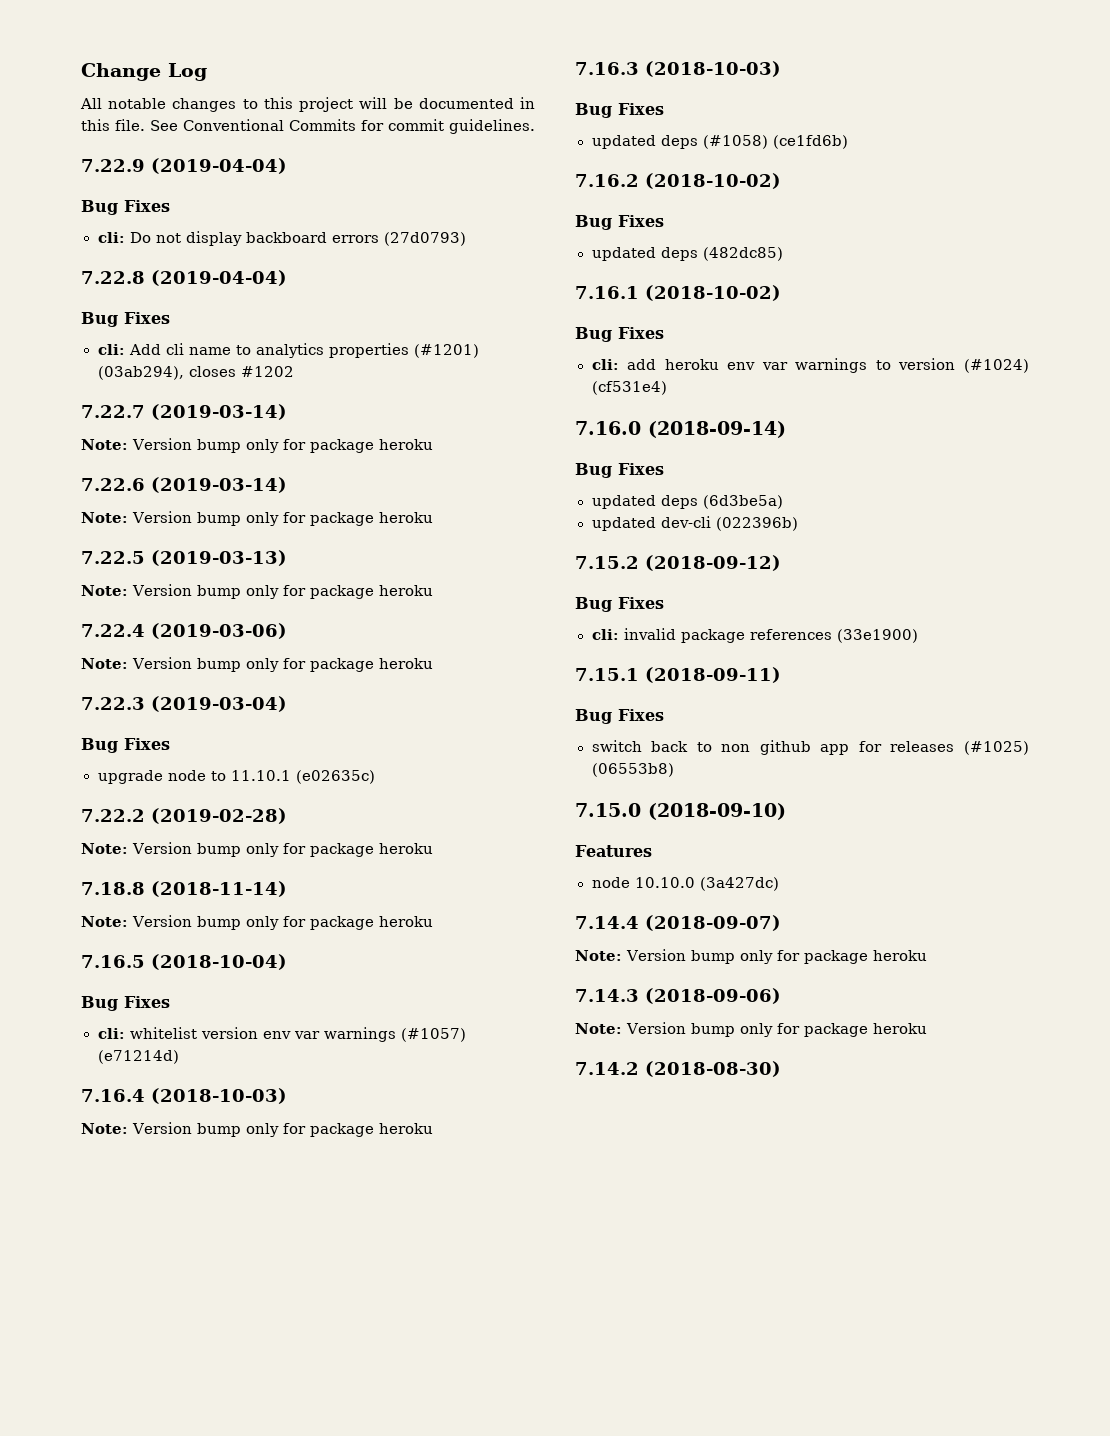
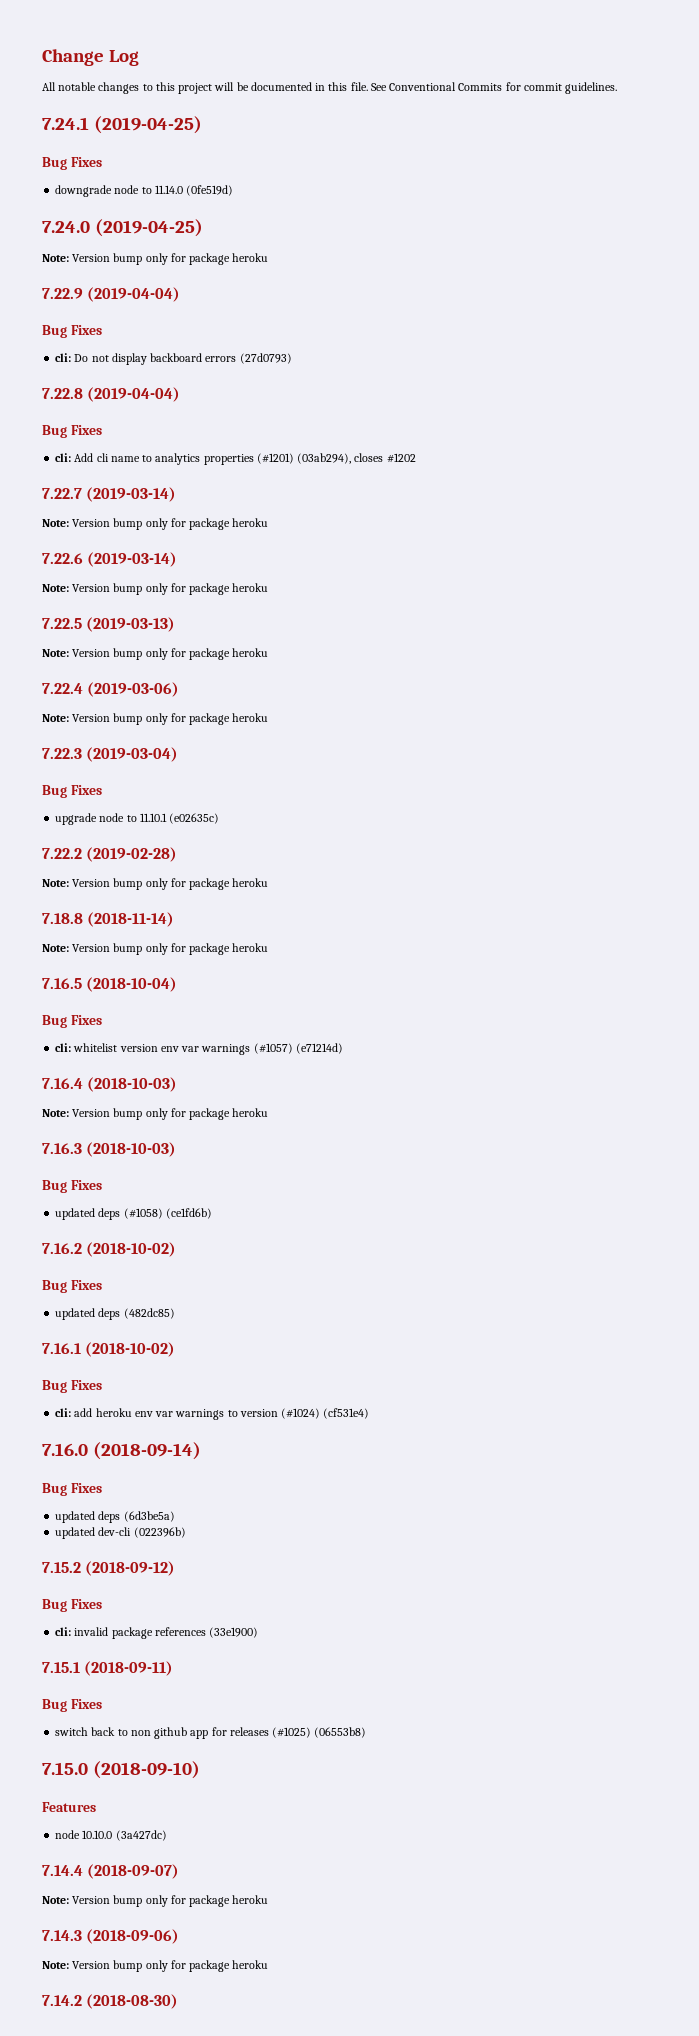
+ 7.24.1 (2019-04-25)
+ Bug Fixes
+ downgrade node to 11.14.0 (0fe519d)
+ 7.24.0 (2019-04-25)
+ Note: Version bump only for package heroku

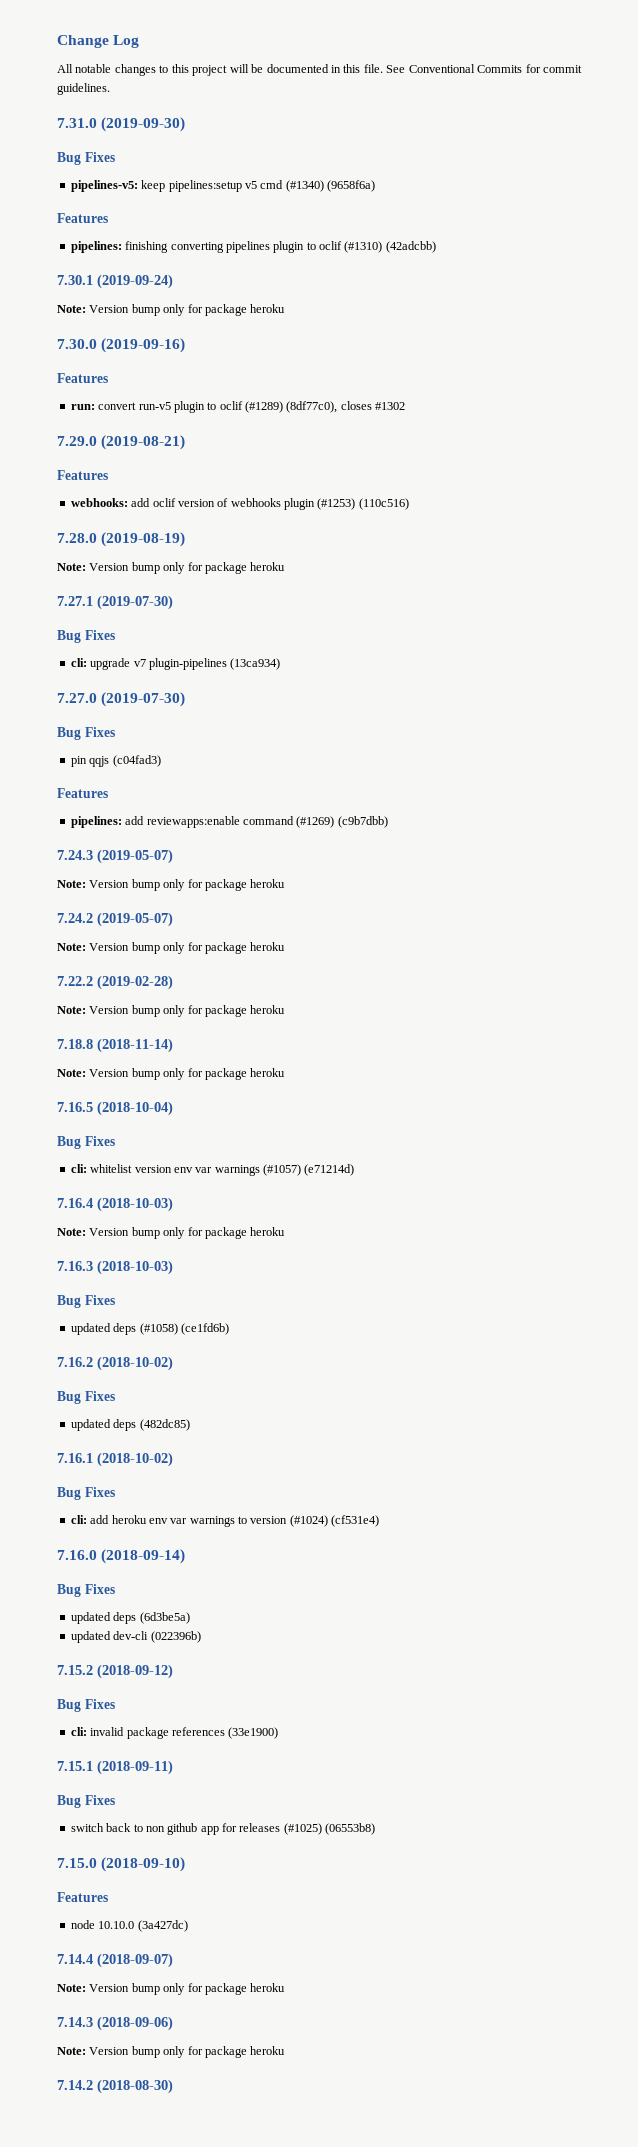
- 7.24.1 (2019-04-25)
+ 7.31.0 (2019-09-30)
  Bug Fixes
- downgrade node to 11.14.0 (0fe519d)
- 7.24.0 (2019-04-25)
+ pipelines-v5: keep pipelines:setup v5 cmd (#1340) (9658f6a)
+ Features
+ pipelines: finishing converting pipelines plugin to oclif (#1310) (42adcbb)
+ 7.30.1 (2019-09-24)
  Note: Version bump only for package heroku
- 7.22.9 (2019-04-04)
+ 7.30.0 (2019-09-16)
+ Features
+ run: convert run-v5 plugin to oclif (#1289) (8df77c0), closes #1302
+ 7.29.0 (2019-08-21)
+ Features
+ webhooks: add oclif version of webhooks plugin (#1253) (110c516)
+ 7.28.0 (2019-08-19)
+ Note: Version bump only for package heroku
+ 7.27.1 (2019-07-30)
  Bug Fixes
- cli: Do not display backboard errors (27d0793)
- 7.22.8 (2019-04-04)
+ cli: upgrade v7 plugin-pipelines (13ca934)
+ 7.27.0 (2019-07-30)
  Bug Fixes
- cli: Add cli name to analytics properties (#1201) (03ab294), closes #1202
- 7.22.7 (2019-03-14)
+ pin qqjs (c04fad3)
+ Features
+ pipelines: add reviewapps:enable command (#1269) (c9b7dbb)
+ 7.24.3 (2019-05-07)
  Note: Version bump only for package heroku
- 7.22.6 (2019-03-14)
+ 7.24.2 (2019-05-07)
  Note: Version bump only for package heroku
- 7.22.5 (2019-03-13)
- Note: Version bump only for package heroku
- 7.22.4 (2019-03-06)
- Note: Version bump only for package heroku
- 7.22.3 (2019-03-04)
- Bug Fixes
- upgrade node to 11.10.1 (e02635c)

